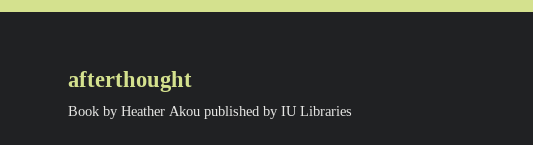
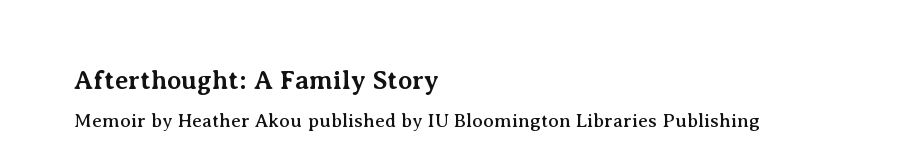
- afterthought
- Book by Heather Akou published by IU Libraries
+ Afterthought: A Family Story
+ Memoir by Heather Akou published by IU Bloomington Libraries Publishing

